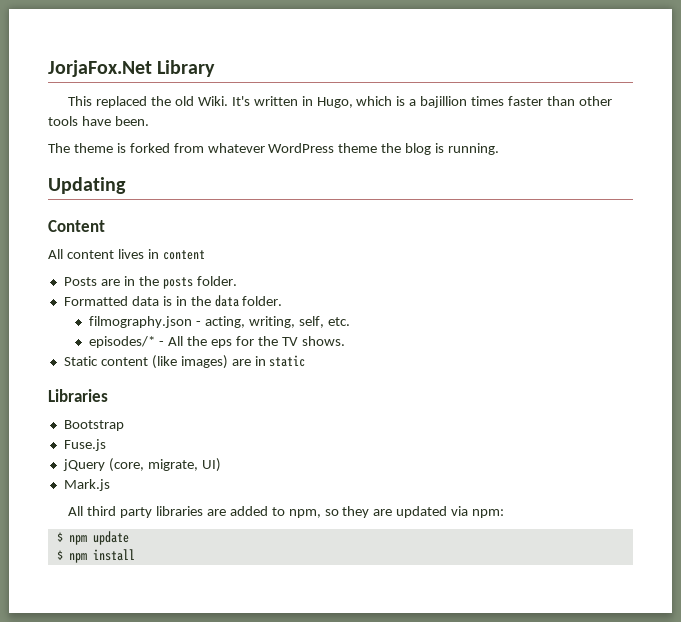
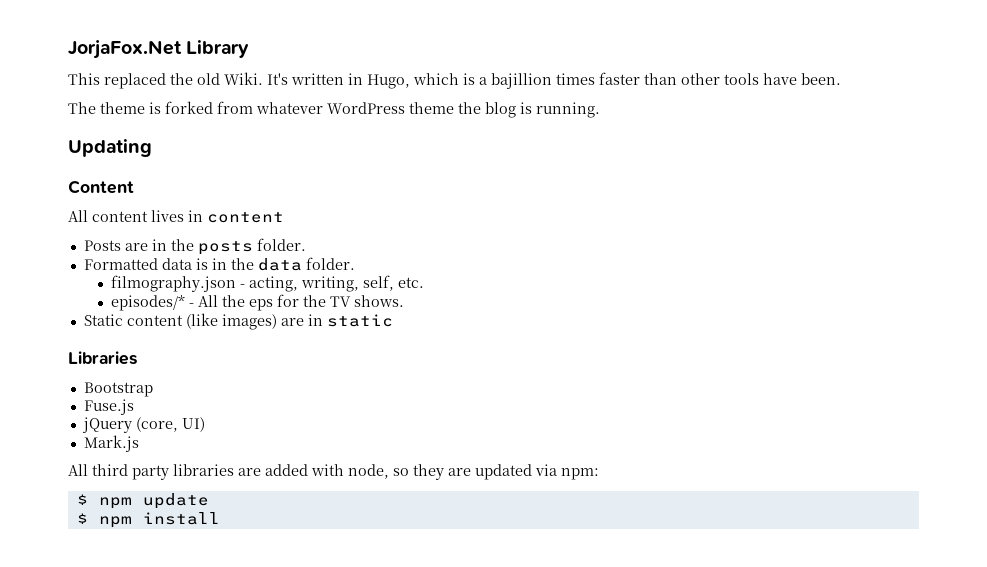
- jQuery (core, migrate, UI)
+ jQuery (core, UI)
- All third party libraries are added to npm, so they are updated via npm:
+ All third party libraries are added with node, so they are updated via npm:

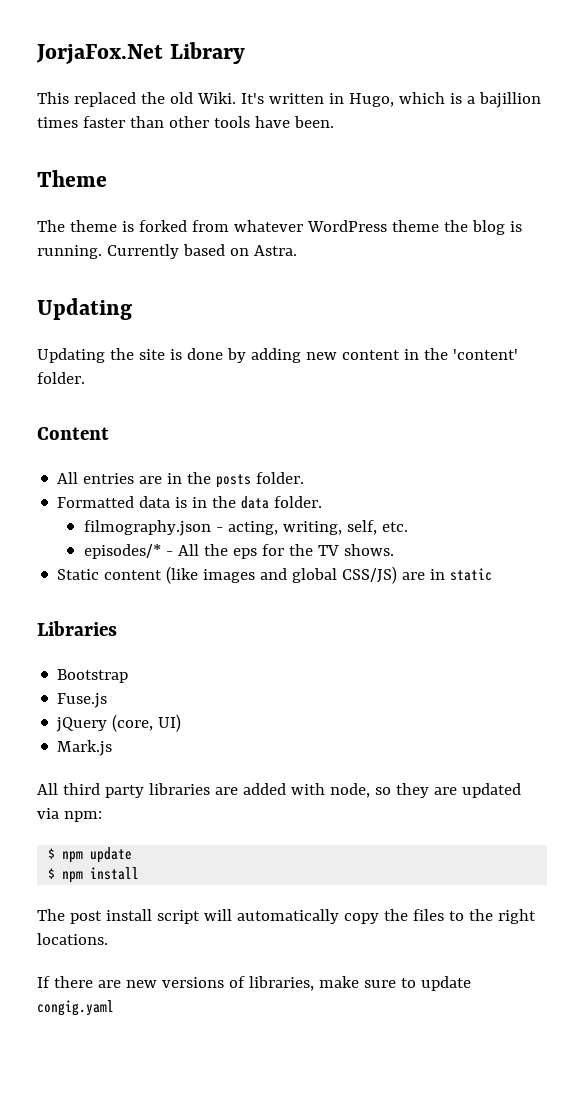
+ Theme
- The theme is forked from whatever WordPress theme the blog is running.
+ The theme is forked from whatever WordPress theme the blog is running. Currently based on Astra.
  Updating
+ Updating the site is done by adding new content in the 'content' folder.
  Content
- All content lives in content
- Posts are in the posts folder.
+ All entries are in the posts folder.
- Static content (like images) are in static
+ Static content (like images and global CSS/JS) are in static
+ The post install script will automatically copy the files to the right locations.
+ If there are new versions of libraries, make sure to update congig.yaml

